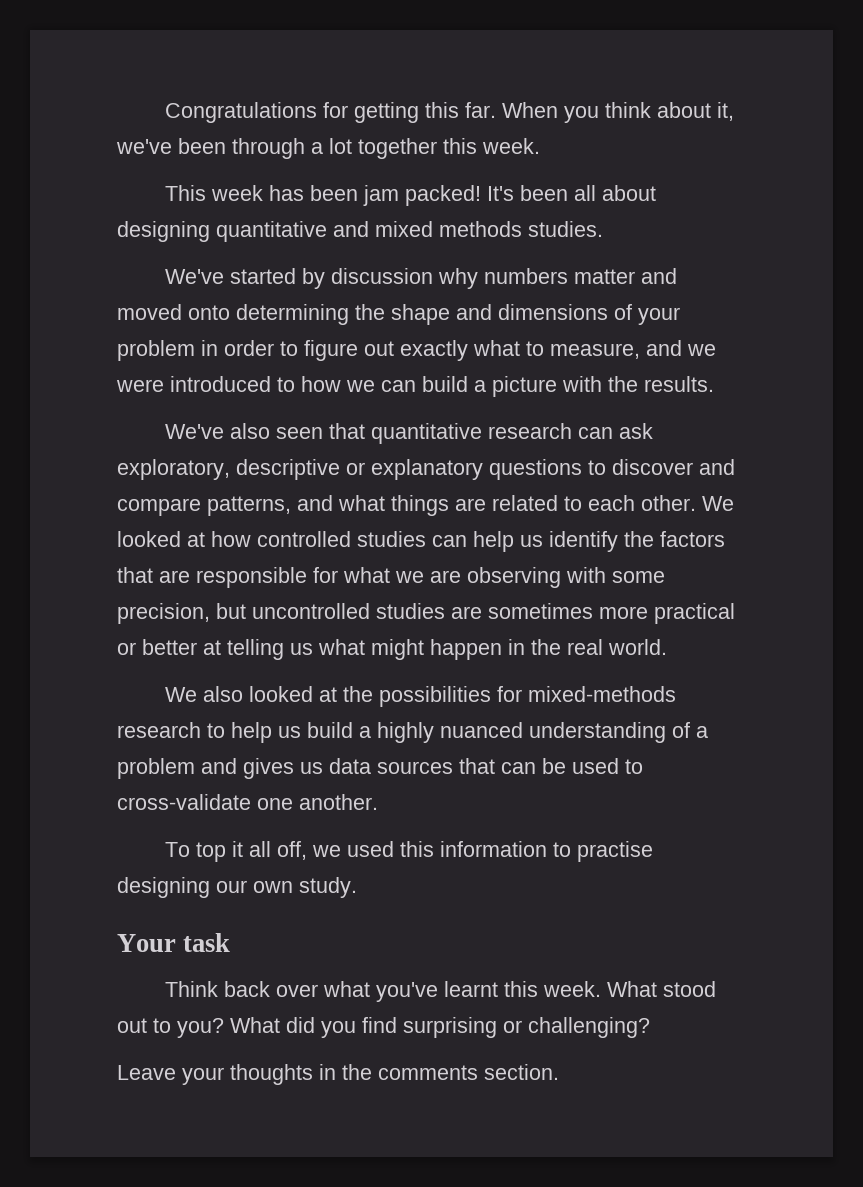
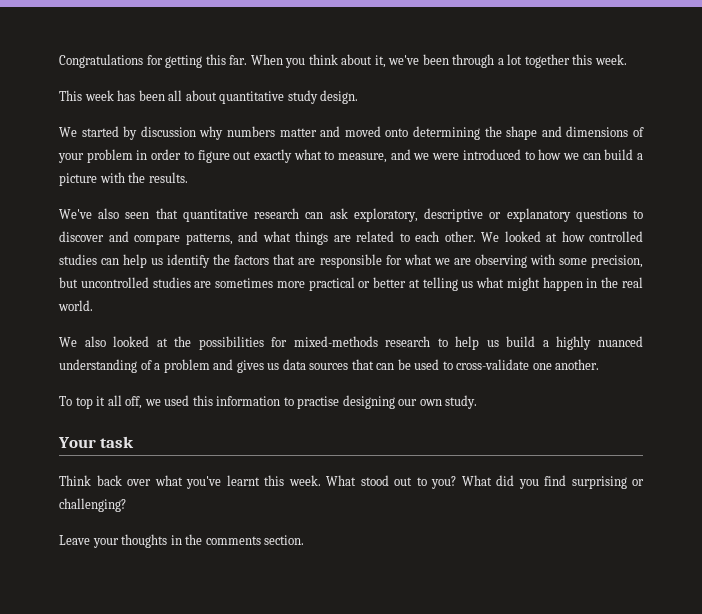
- This week has been jam packed! It's been all about designing quantitative and mixed methods studies.
- We've started by discussion why numbers matter and moved onto determining the shape and dimensions of your problem in order to figure out exactly what to measure, and we were introduced to how we can build a picture with the results.
+ This week has been all about quantitative study design.
+ We started by discussion why numbers matter and moved onto determining the shape and dimensions of your problem in order to figure out exactly what to measure, and we were introduced to how we can build a picture with the results.

